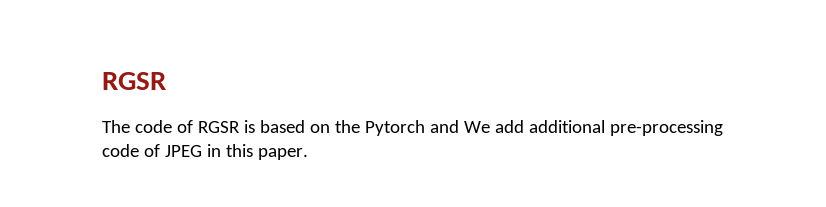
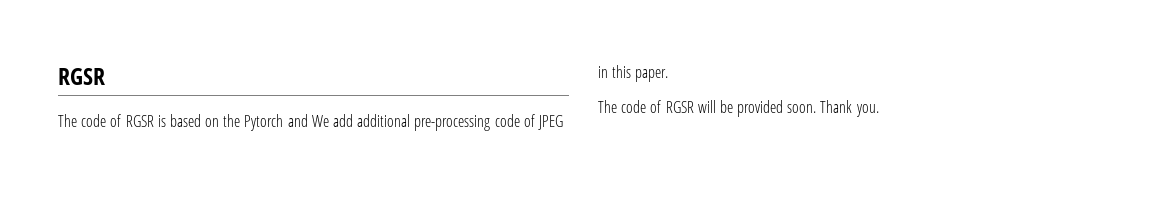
+ The code of RGSR will be provided soon. Thank you.

